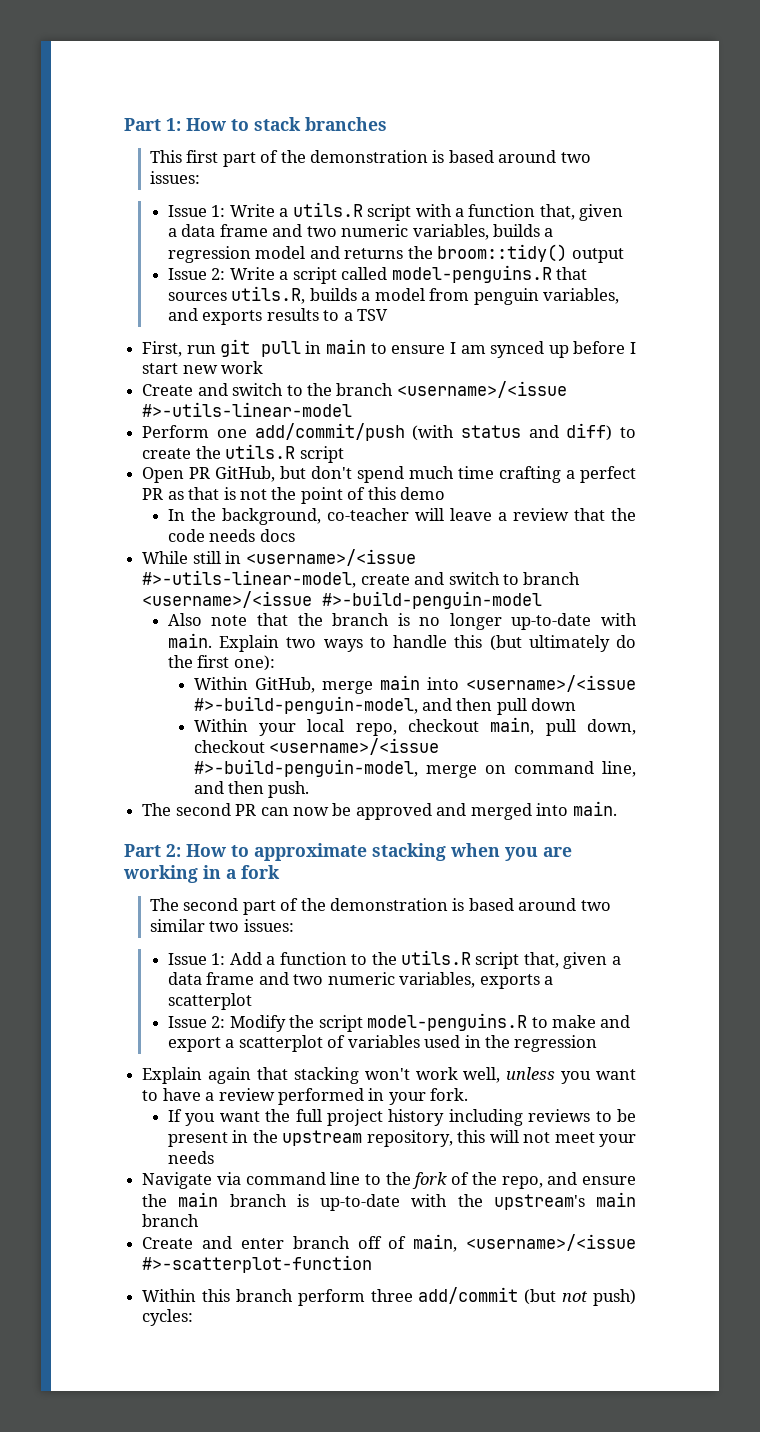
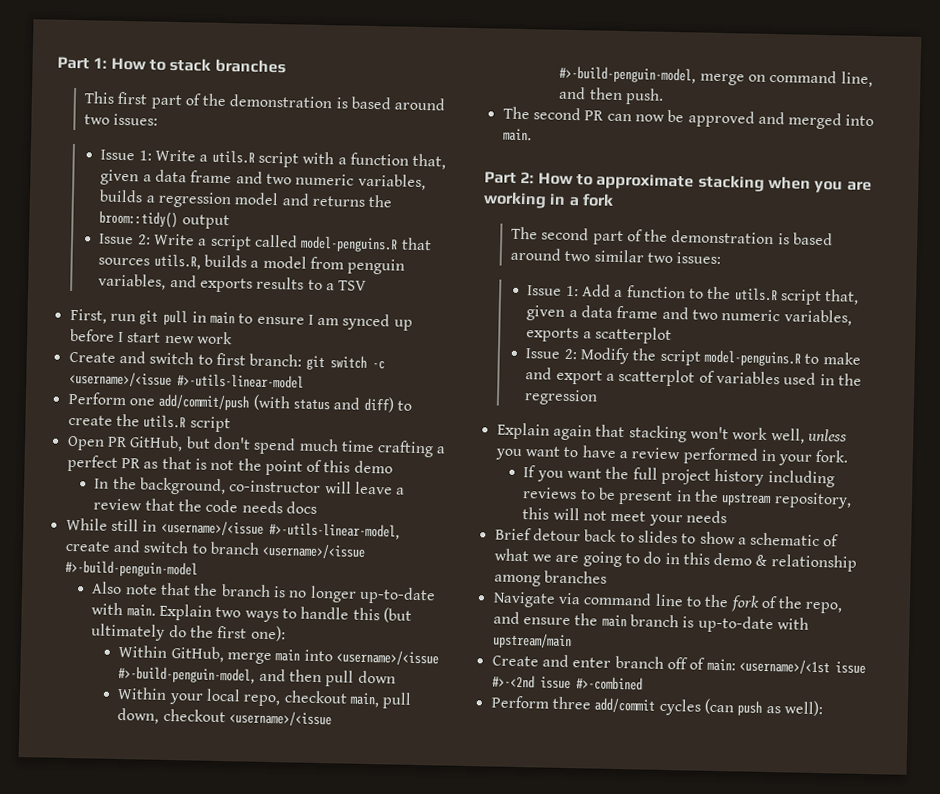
- Create and switch to the branch <username>/<issue #>-utils-linear-model
+ Create and switch to first branch: git switch -c <username>/<issue #>-utils-linear-model
- In the background, co-teacher will leave a review that the code needs docs
+ In the background, co-instructor will leave a review that the code needs docs
+ Brief detour back to slides to show a schematic of what we are going to do in this demo & relationship among branches
- Navigate via command line to the fork of the repo, and ensure the main branch is up-to-date with the upstream's main branch
+ Navigate via command line to the fork of the repo, and ensure the main branch is up-to-date with upstream/main
- Create and enter branch off of main, <username>/<issue #>-scatterplot-function
- Within this branch perform three add/commit (but not push) cycles:
+ Create and enter branch off of main: <username>/<1st issue #>-<2nd issue #>-combined
+ Perform three add/commit cycles (can push as well):

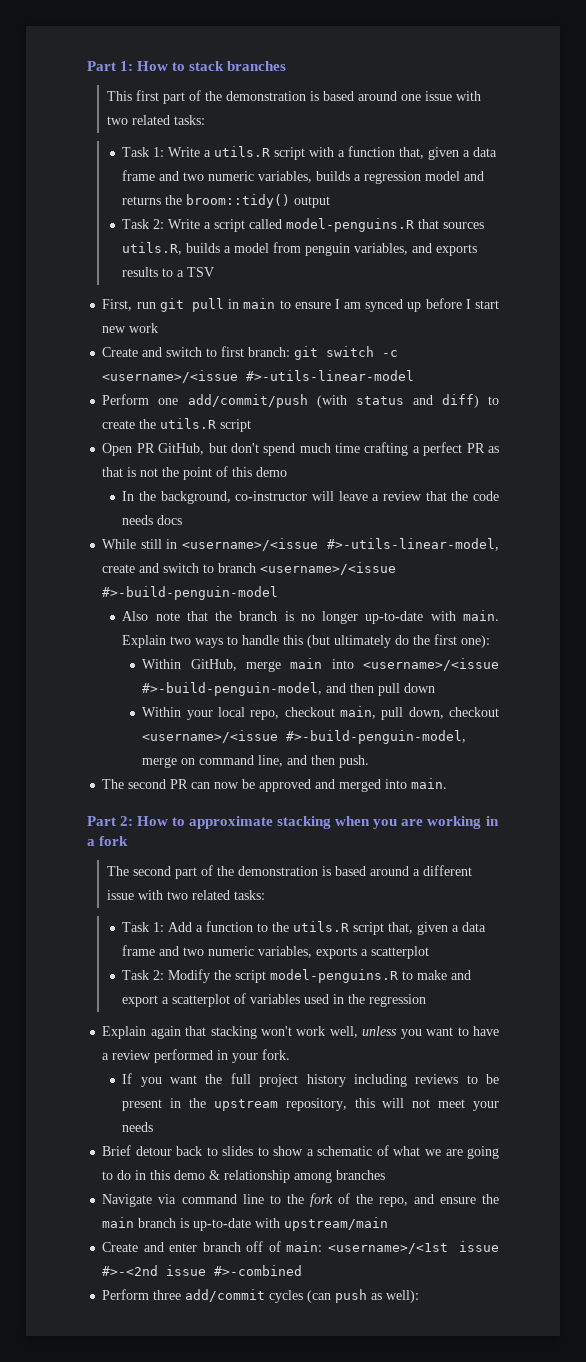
- This first part of the demonstration is based around two issues:
- Issue 1: Write a utils.R script with a function that, given a data frame and two numeric variables, builds a regression model and returns the broom::tidy() output
+ This first part of the demonstration is based around one issue with two related tasks:
+ Task 1: Write a utils.R script with a function that, given a data frame and two numeric variables, builds a regression model and returns the broom::tidy() output
- Issue 2: Write a script called model-penguins.R that sources utils.R, builds a model from penguin variables, and exports results to a TSV
+ Task 2: Write a script called model-penguins.R that sources utils.R, builds a model from penguin variables, and exports results to a TSV
- The second part of the demonstration is based around two similar two issues:
- Issue 1: Add a function to the utils.R script that, given a data frame and two numeric variables, exports a scatterplot
+ The second part of the demonstration is based around a different issue with two related tasks:
+ Task 1: Add a function to the utils.R script that, given a data frame and two numeric variables, exports a scatterplot
- Issue 2: Modify the script model-penguins.R to make and export a scatterplot of variables used in the regression
+ Task 2: Modify the script model-penguins.R to make and export a scatterplot of variables used in the regression

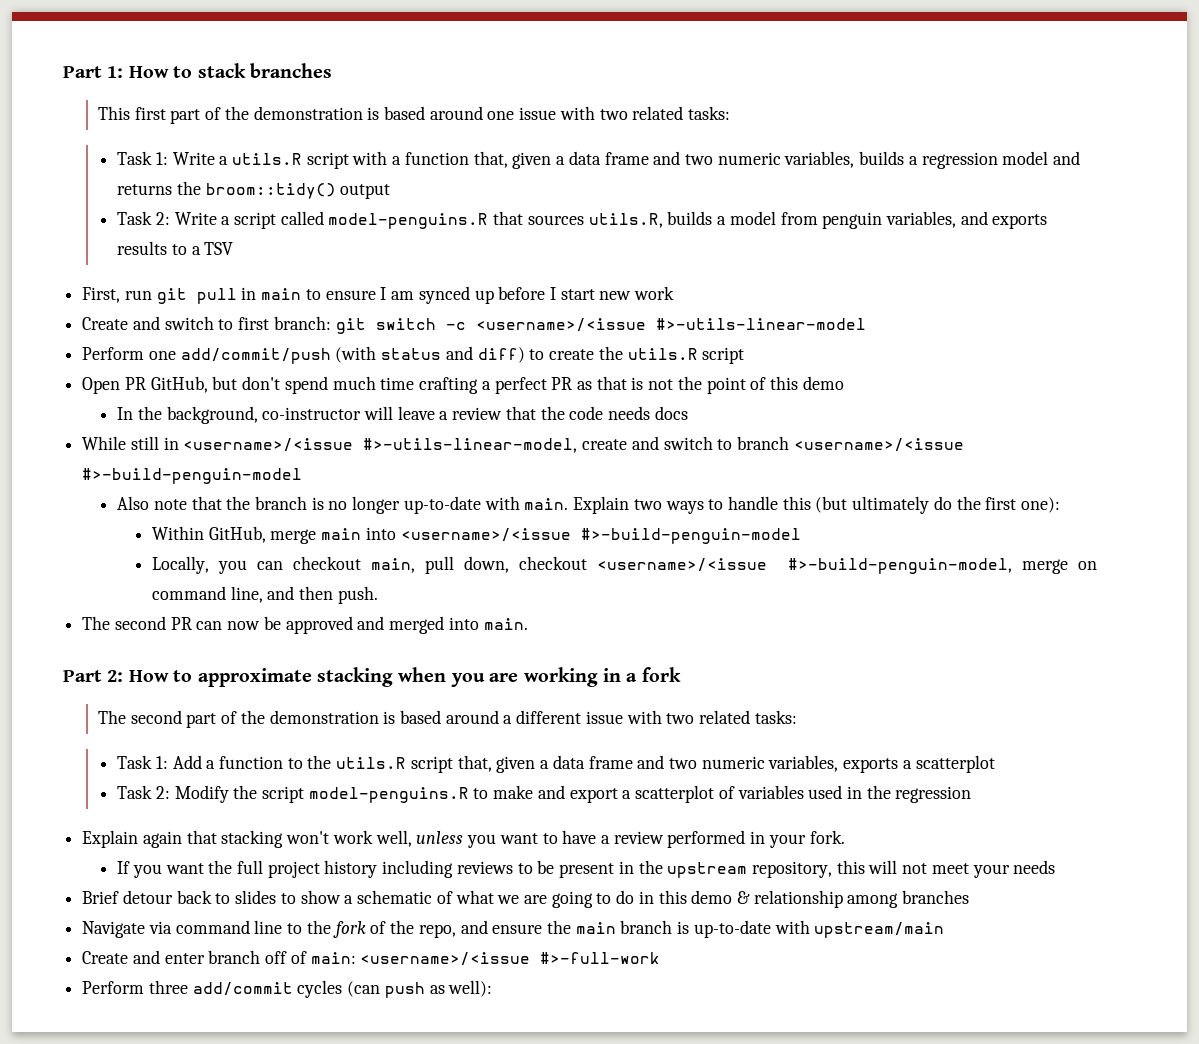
- Within GitHub, merge main into <username>/<issue #>-build-penguin-model, and then pull down
- Within your local repo, checkout main, pull down, checkout <username>/<issue #>-build-penguin-model, merge on command line, and then push.
+ Within GitHub, merge main into <username>/<issue #>-build-penguin-model
+ Locally, you can checkout main, pull down, checkout <username>/<issue #>-build-penguin-model, merge on command line, and then push.
- Create and enter branch off of main: <username>/<1st issue #>-<2nd issue #>-combined
+ Create and enter branch off of main: <username>/<issue #>-full-work

